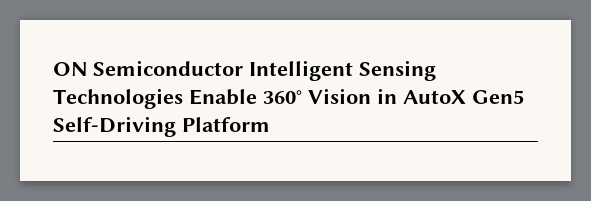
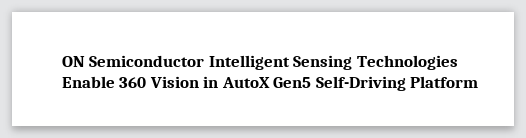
- ON Semiconductor Intelligent Sensing Technologies Enable 360° Vision in AutoX Gen5 Self-Driving Platform
+ ON Semiconductor Intelligent Sensing Technologies Enable 360 Vision in AutoX Gen5 Self-Driving Platform

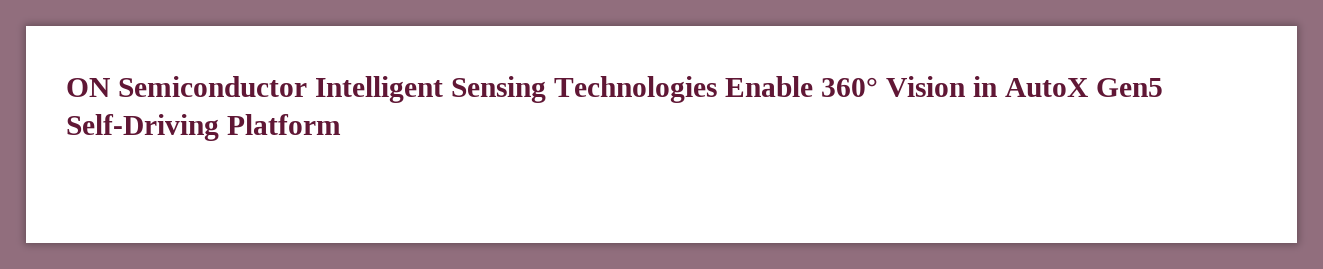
- ON Semiconductor Intelligent Sensing Technologies Enable 360 Vision in AutoX Gen5 Self-Driving Platform
+ ON Semiconductor Intelligent Sensing Technologies Enable 360° Vision in AutoX Gen5 Self-Driving Platform

